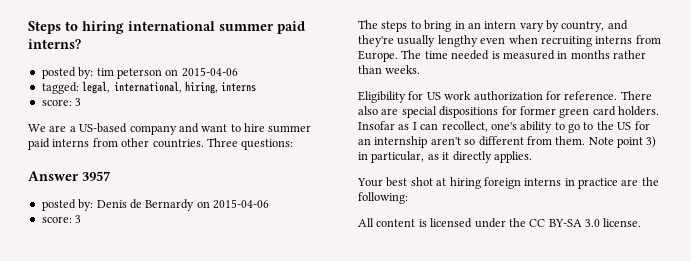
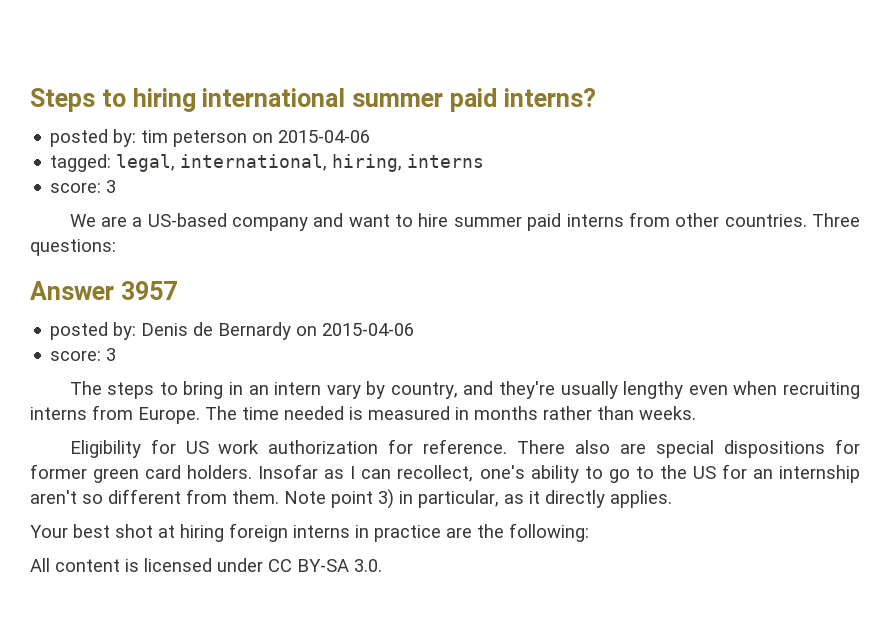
- All content is licensed under the CC BY-SA 3.0 license.
+ All content is licensed under CC BY-SA 3.0.

